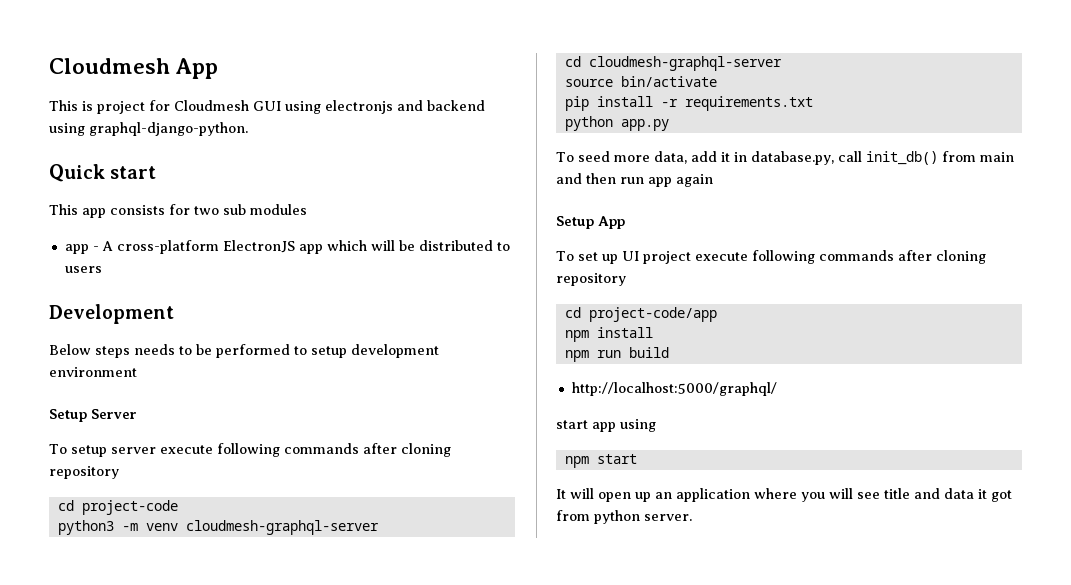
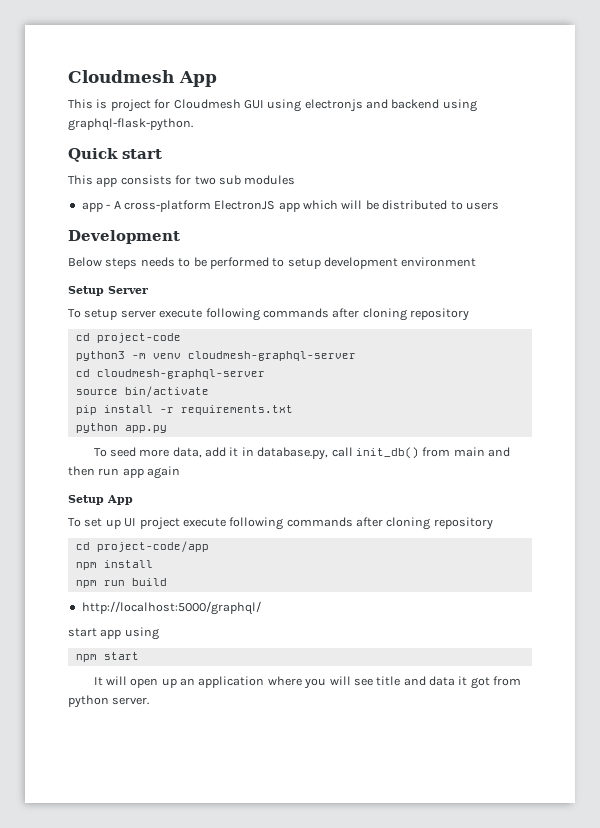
- This is project for Cloudmesh GUI using electronjs and backend using graphql-django-python.
+ This is project for Cloudmesh GUI using electronjs and backend using graphql-flask-python.

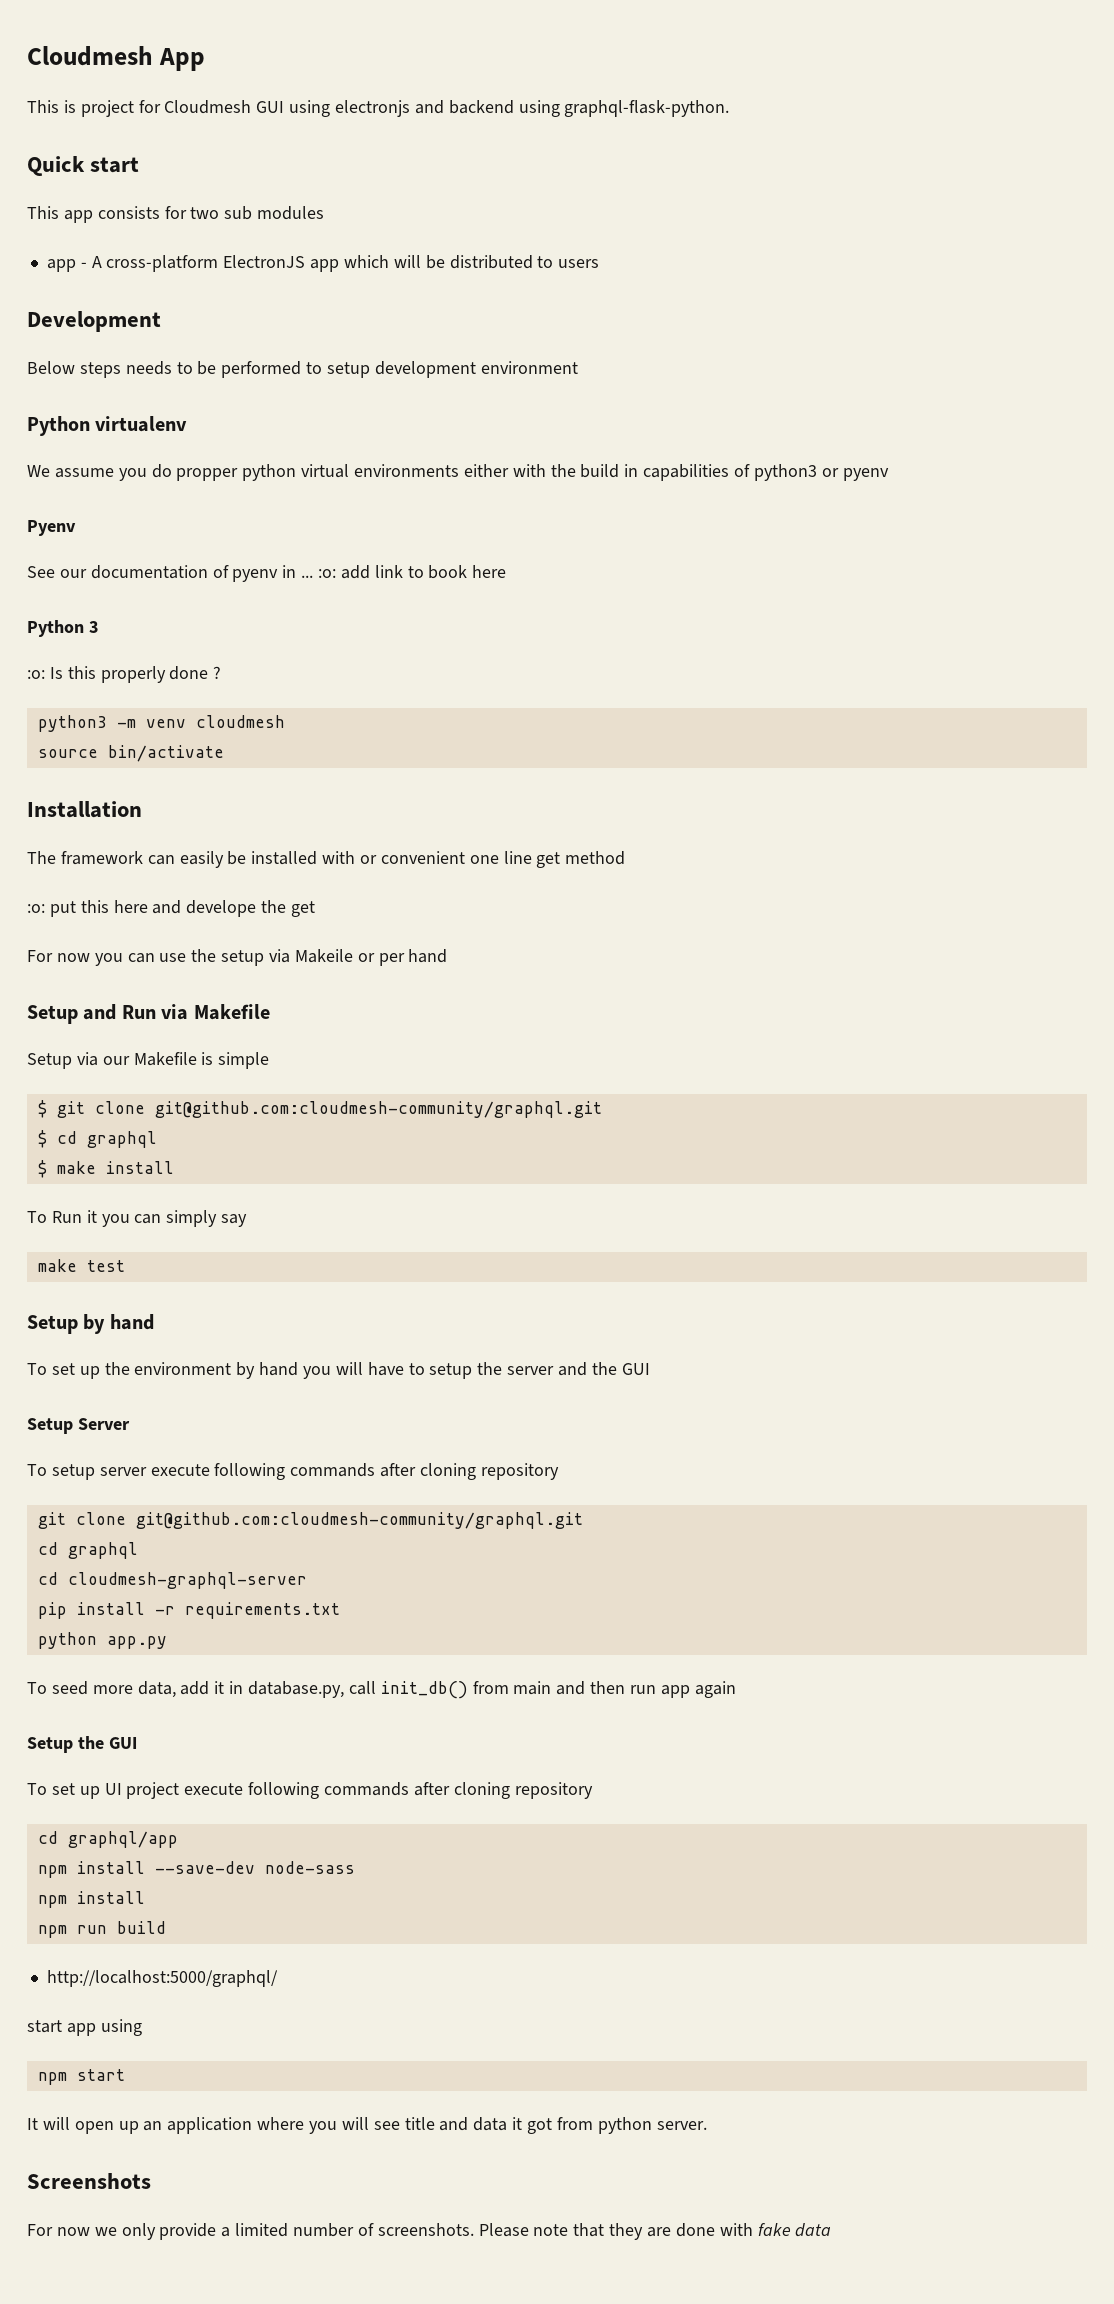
+ Python virtualenv
+ We assume you do propper python virtual environments either with the build in capabilities of python3 or pyenv
+ Pyenv
+ See our documentation of pyenv in ... :o: add link to book here
+ Python 3
+ :o: Is this properly done ?
+ python3 -m venv cloudmesh
+ source bin/activate
+ Installation
+ The framework can easily be installed with or convenient one line get method
+ :o: put this here and develope the get
+ For now you can use the setup via Makeile or per hand
+ Setup and Run via Makefile
+ Setup via our Makefile is simple
+ $ git clone git@github.com:cloudmesh-community/graphql.git
+ $ cd graphql
+ $ make install
+ To Run it you can simply say
+ make test
+ Setup by hand
+ To set up the environment by hand you will have to setup the server and the GUI
  To setup server execute following commands after cloning repository
- cd project-code
- python3 -m venv cloudmesh-graphql-server
+ git clone git@github.com:cloudmesh-community/graphql.git
+ cd graphql
- source bin/activate
- Setup App
+ Setup the GUI
- cd project-code/app
+ cd graphql/app
+ npm install --save-dev node-sass
+ Screenshots
+ For now we only provide a limited number of screenshots. Please note that they are done with fake data

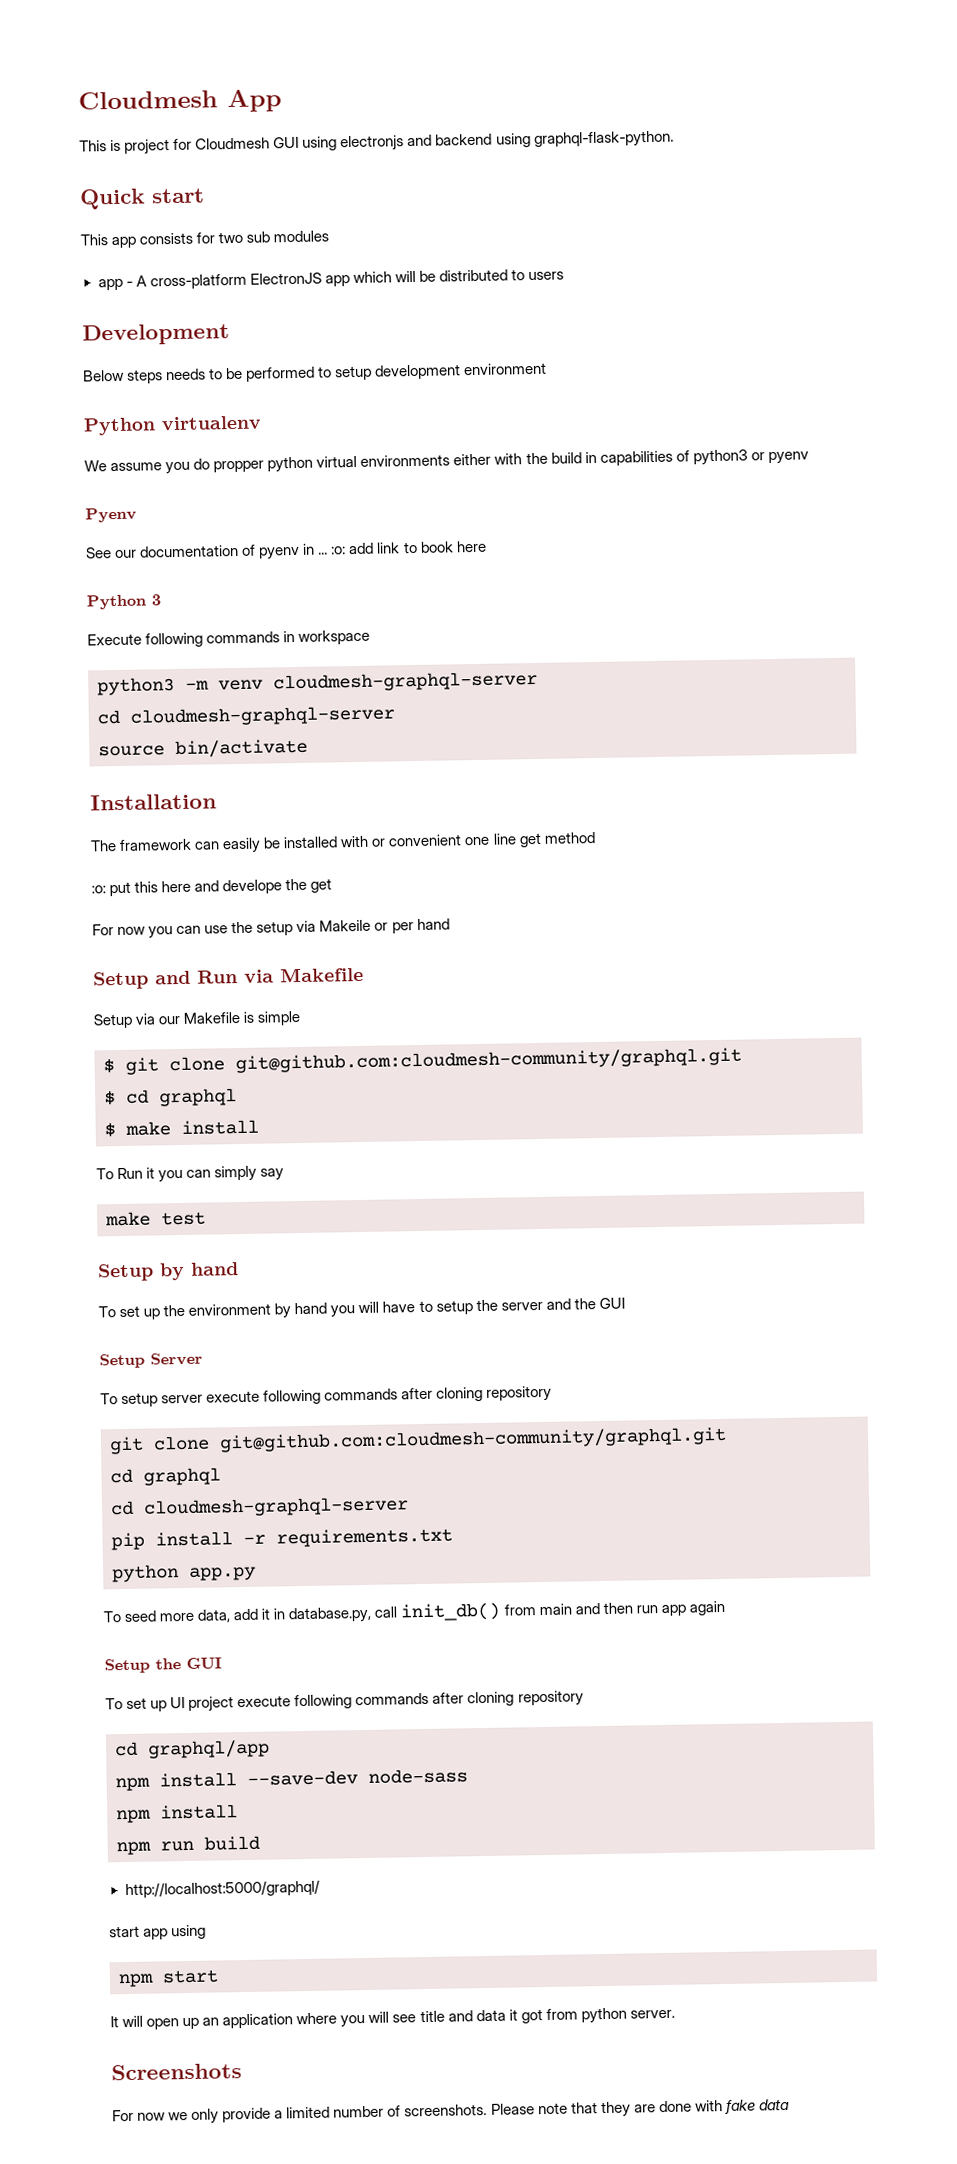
- :o: Is this properly done ?
+ Execute following commands in workspace
- python3 -m venv cloudmesh
+ python3 -m venv cloudmesh-graphql-server
+ cd cloudmesh-graphql-server

